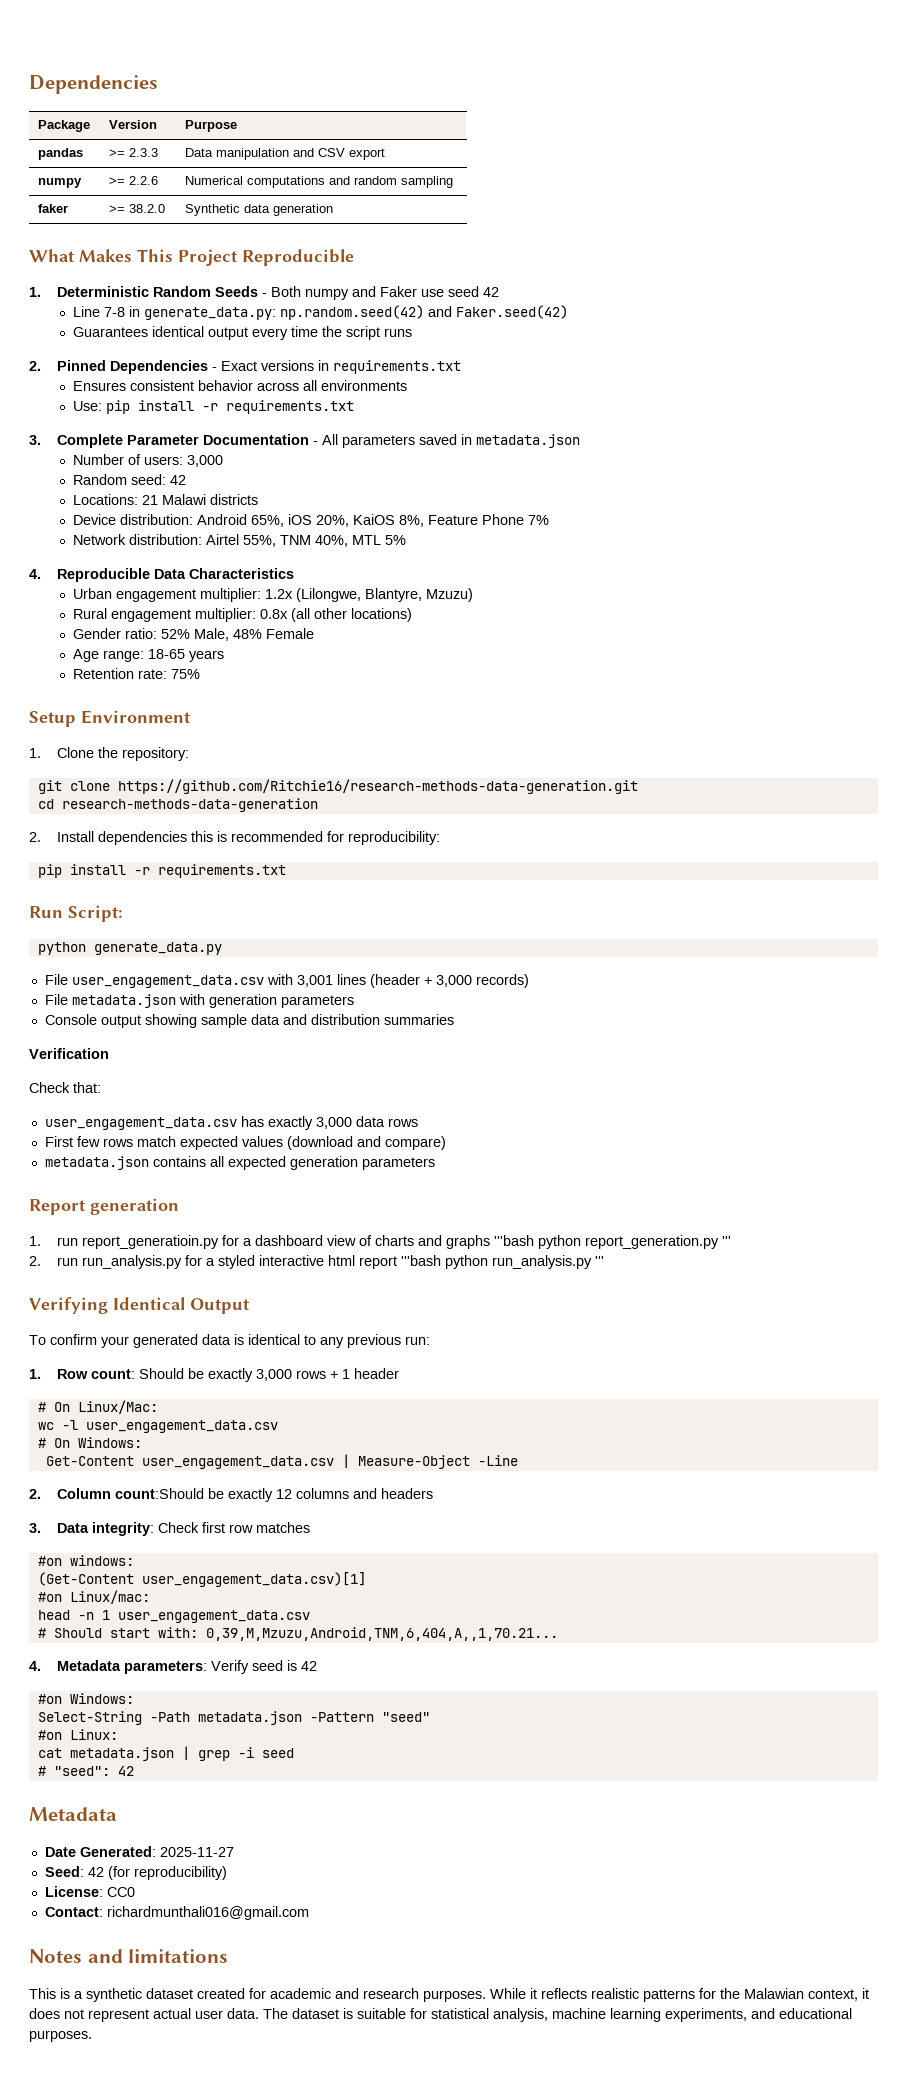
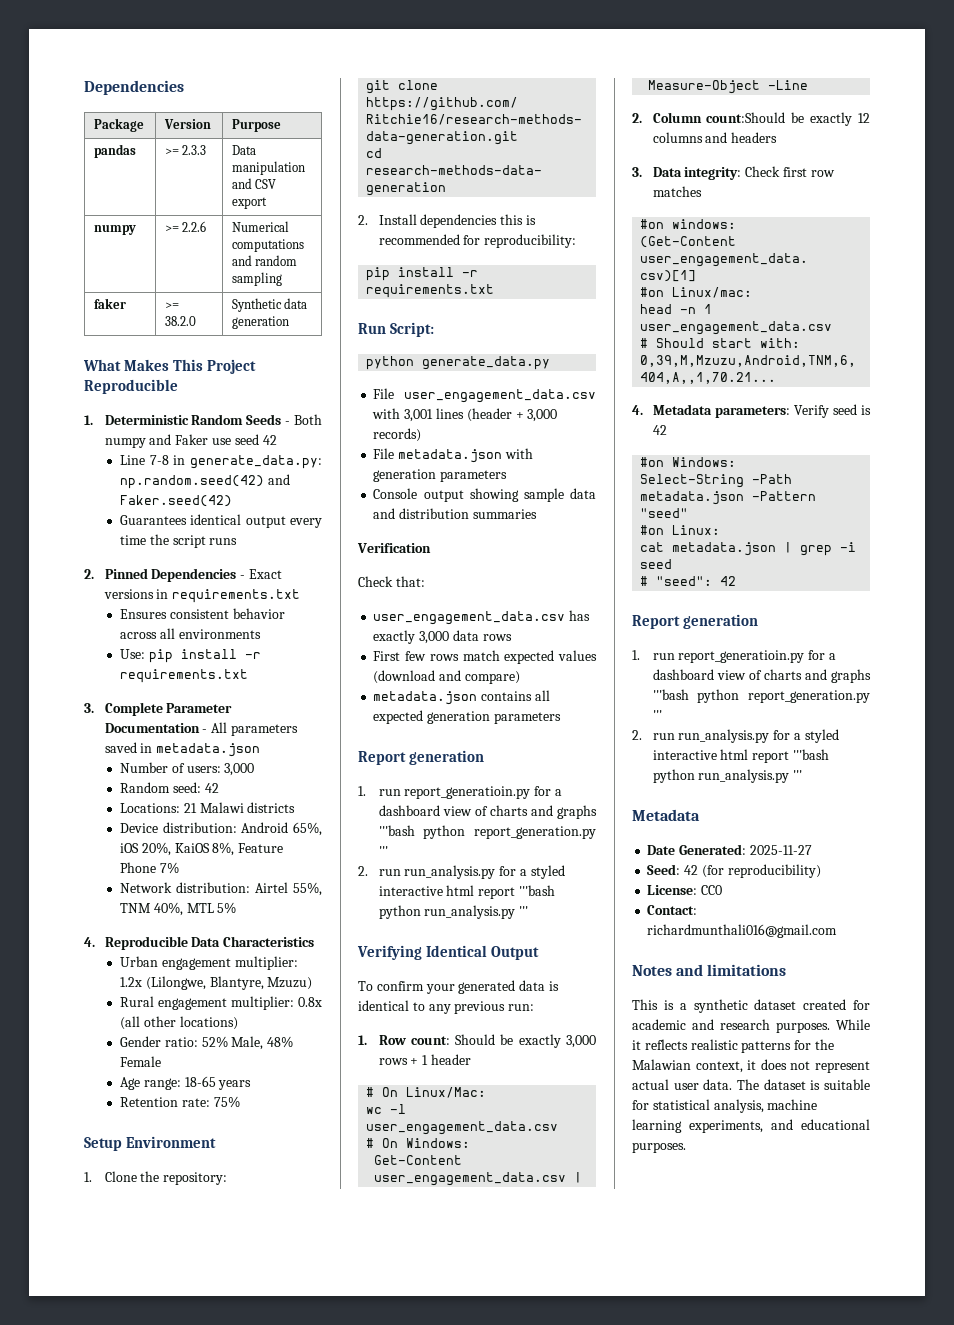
  # "seed": 42
+ Report generation
+ 1. run report_generatioin.py for a dashboard view of charts and graphs '''bash python report_generation.py '''
+ 2. run run_analysis.py for a styled interactive html report '''bash python run_analysis.py '''

